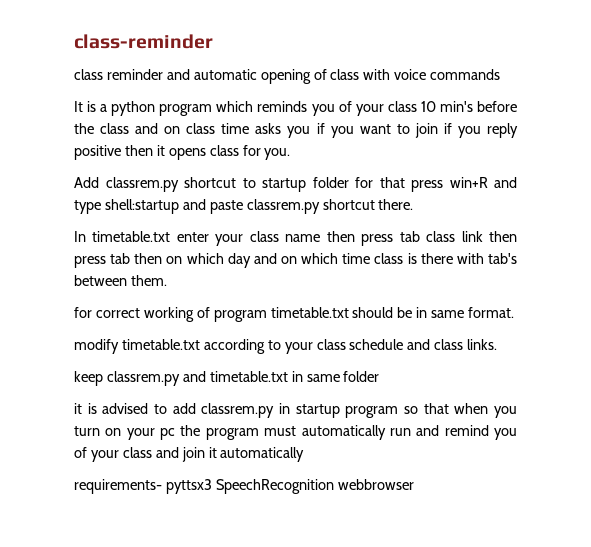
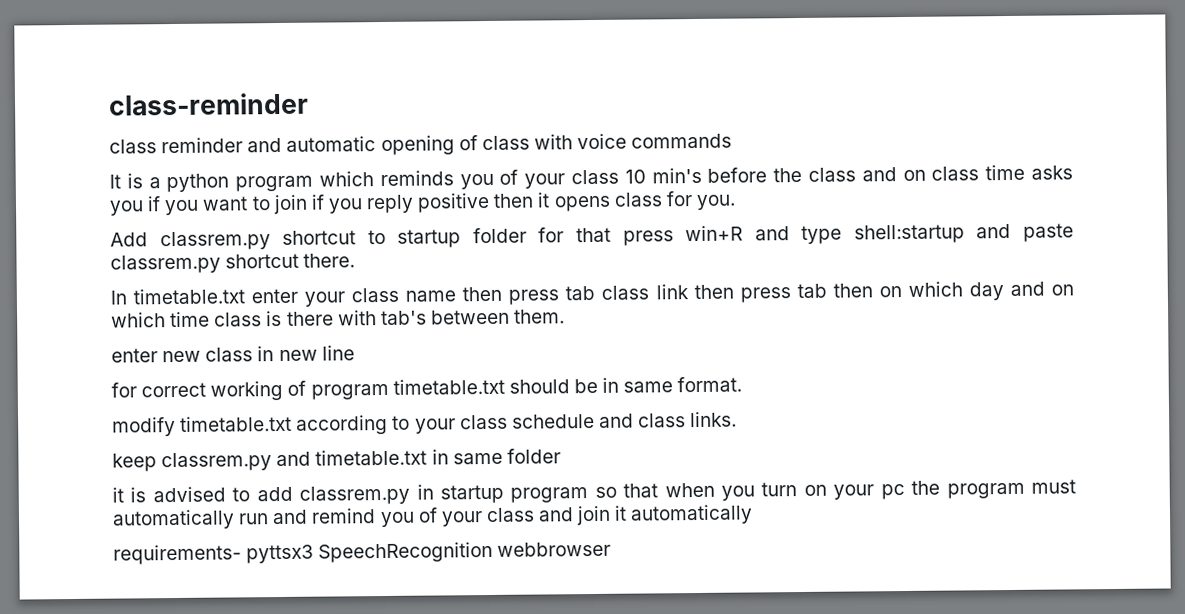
+ enter new class in new line

